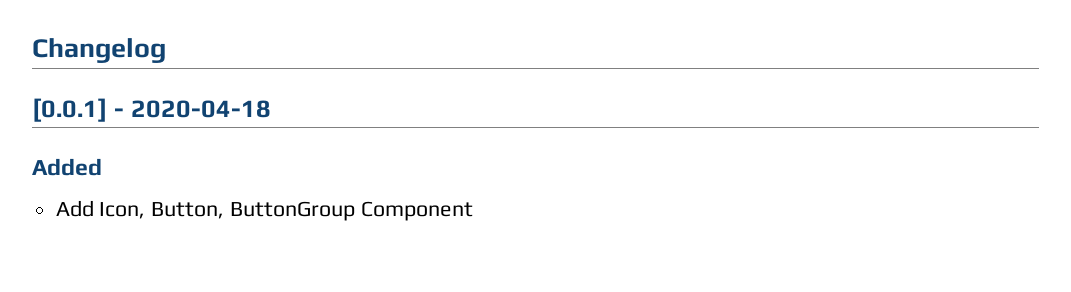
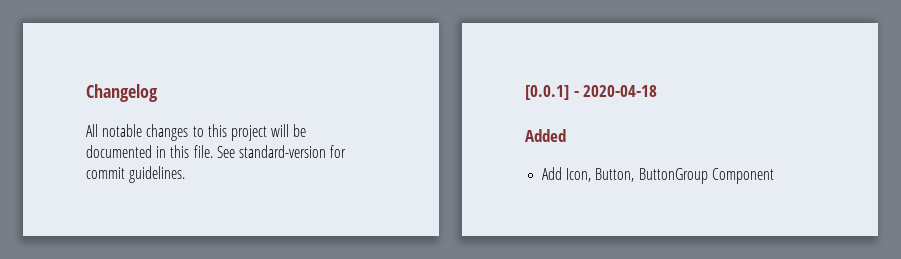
+ All notable changes to this project will be documented in this file. See standard-version for commit guidelines.

